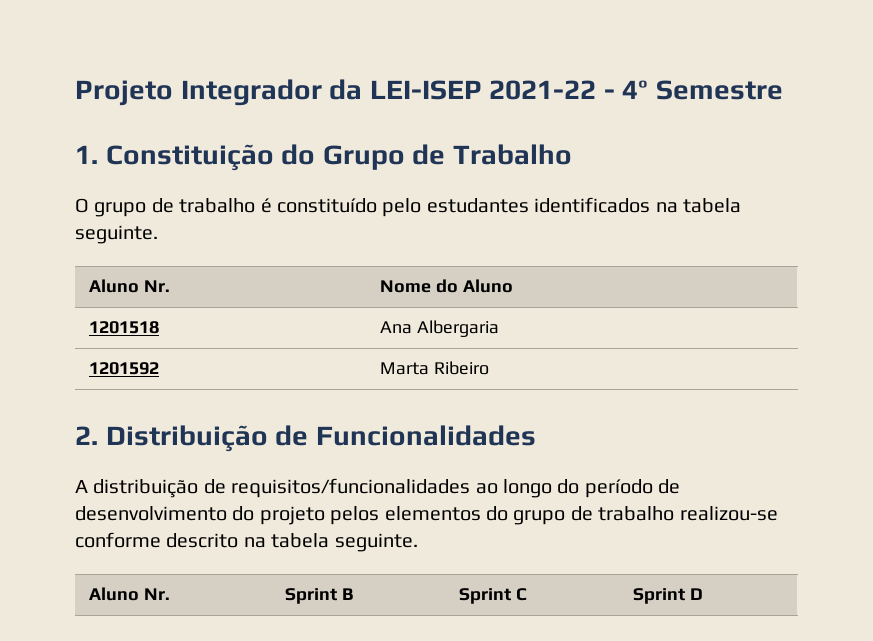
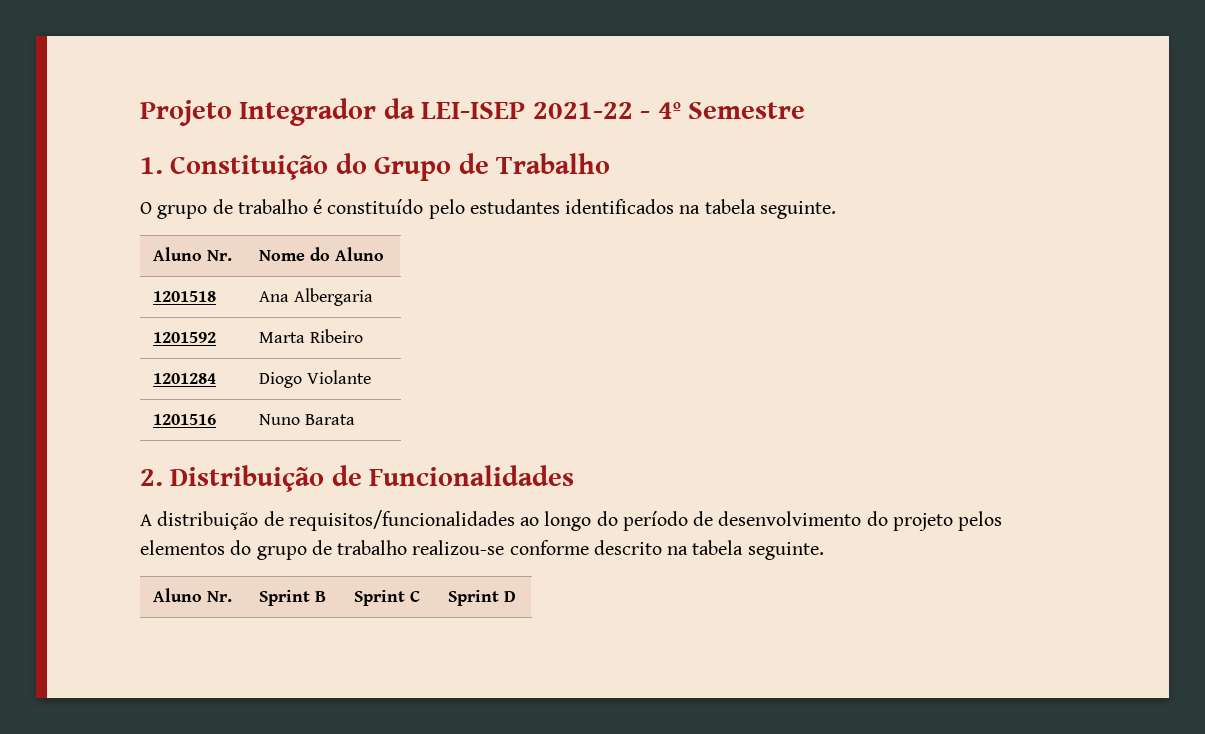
+ 1201284 | Diogo Violante
+ 1201516 | Nuno Barata

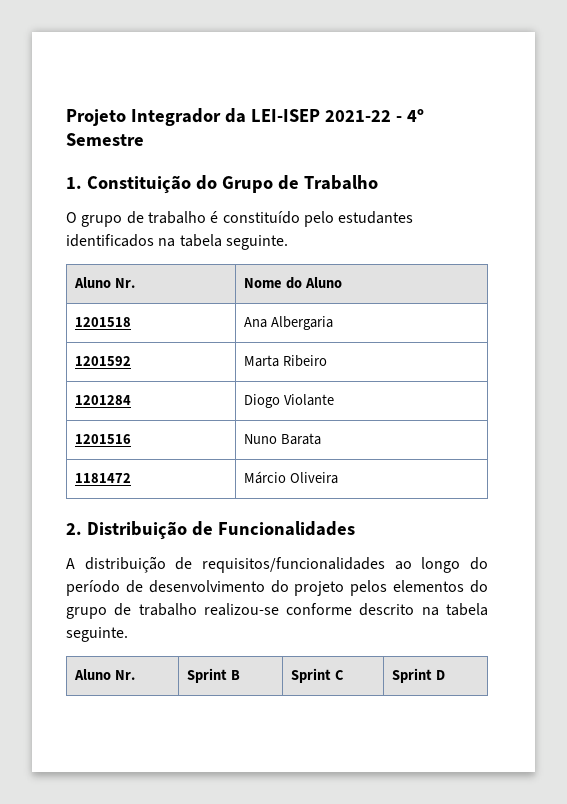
+ 1181472 | Márcio Oliveira

